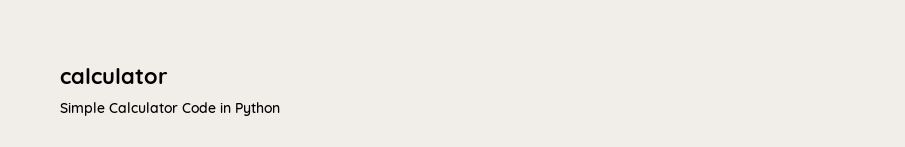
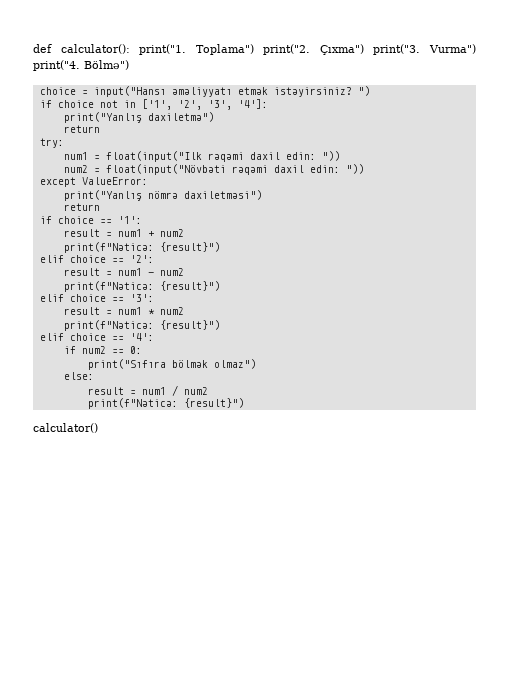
- calculator
- Simple Calculator Code in Python
+ def calculator(): print("1. Toplama") print("2. Çıxma") print("3. Vurma") print("4. Bölmə")
+ choice = input("Hansı əməliyyatı etmək istəyirsiniz? ")
+ if choice not in ['1', '2', '3', '4']:
+ print("Yanlış daxiletmə")
+ return
+ try:
+ num1 = float(input("Ilk rəqəmi daxil edin: "))
+ num2 = float(input("Növbəti rəqəmi daxil edin: "))
+ except ValueError:
+ print("Yanlış nömrə daxiletməsi")
+ return
+ if choice == '1':
+ result = num1 + num2
+ print(f"Nəticə: {result}")
+ elif choice == '2':
+ result = num1 - num2
+ print(f"Nəticə: {result}")
+ elif choice == '3':
+ result = num1 * num2
+ print(f"Nəticə: {result}")
+ elif choice == '4':
+ if num2 == 0:
+ print("Sıfıra bölmək olmaz")
+ else:
+ result = num1 / num2
+ print(f"Nəticə: {result}")
+ calculator()

